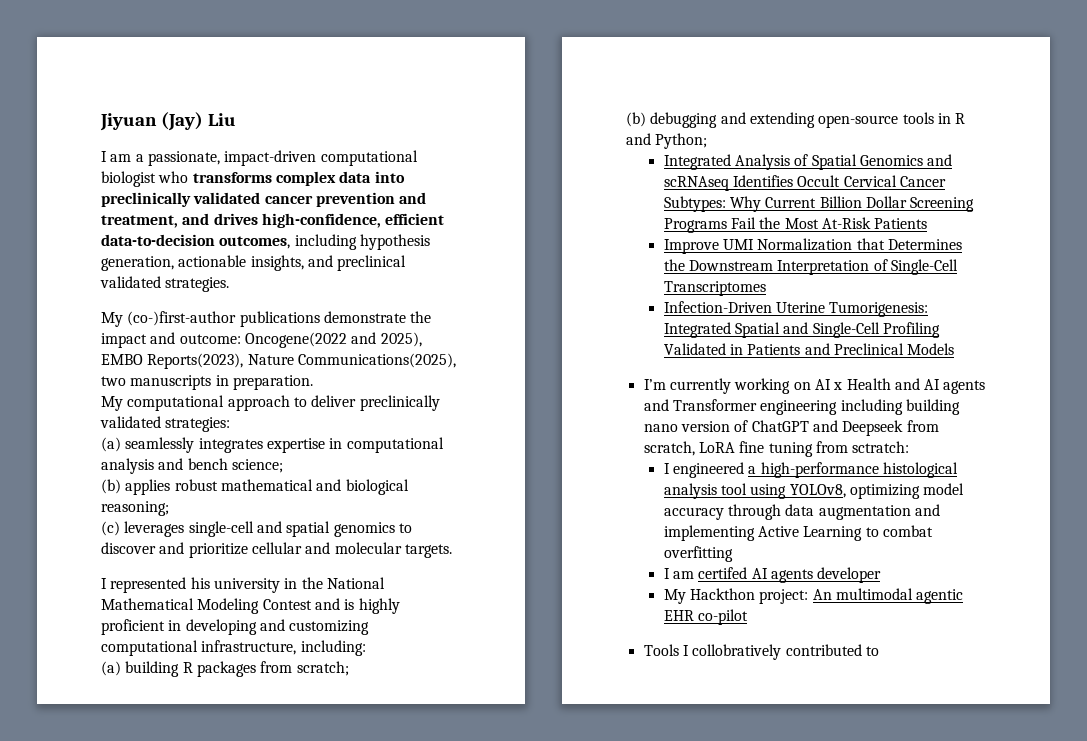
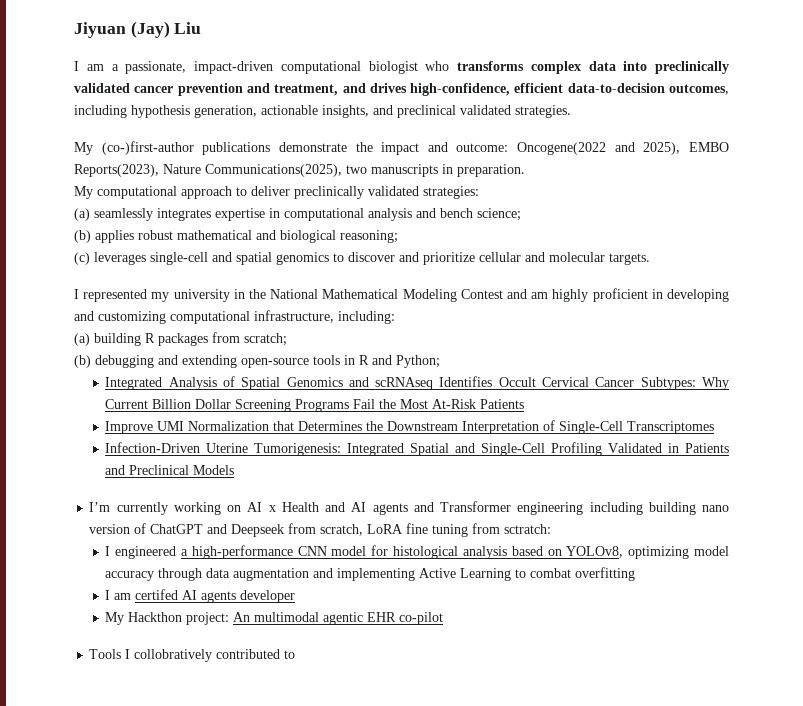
- I represented his university in the National Mathematical Modeling Contest and is highly proficient in developing and customizing computational infrastructure, including:
+ I represented my university in the National Mathematical Modeling Contest and am highly proficient in developing and customizing computational infrastructure, including:
- I engineered a high-performance histological analysis tool using YOLOv8, optimizing model accuracy through data augmentation and implementing Active Learning to combat overfitting
+ I engineered a high-performance CNN model for histological analysis based on YOLOv8, optimizing model accuracy through data augmentation and implementing Active Learning to combat overfitting

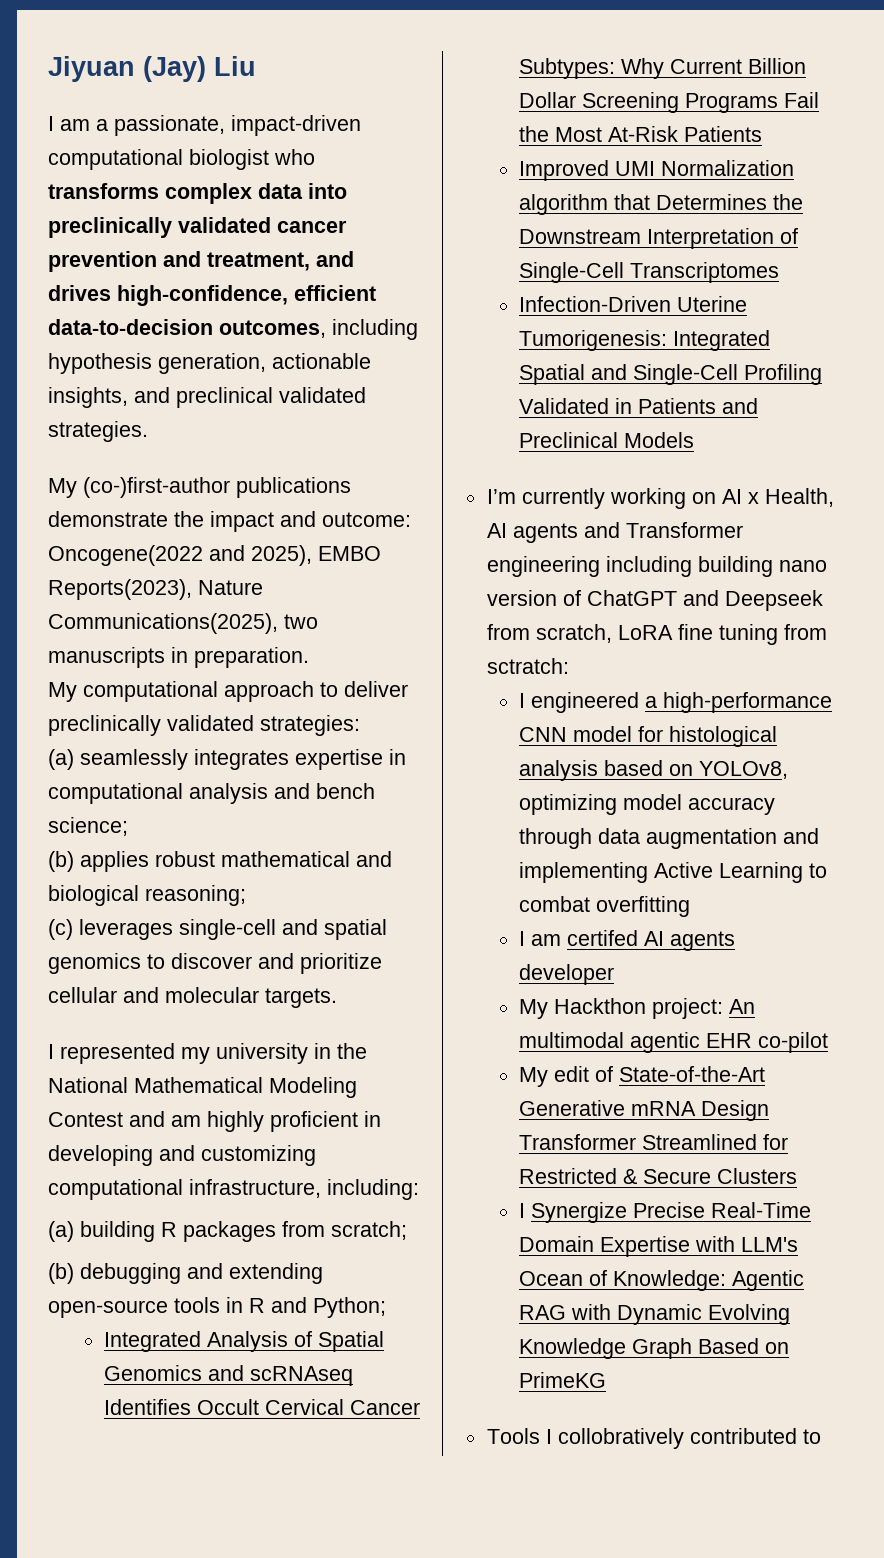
- Improve UMI Normalization that Determines the Downstream Interpretation of Single-Cell Transcriptomes
+ Improved UMI Normalization algorithm that Determines the Downstream Interpretation of Single-Cell Transcriptomes
- I’m currently working on AI x Health and AI agents and Transformer engineering including building nano version of ChatGPT and Deepseek from scratch, LoRA fine tuning from sctratch:
+ I’m currently working on AI x Health, AI agents and Transformer engineering including building nano version of ChatGPT and Deepseek from scratch, LoRA fine tuning from sctratch:
+ My edit of State-of-the-Art Generative mRNA Design Transformer Streamlined for Restricted & Secure Clusters
+ I Synergize Precise Real-Time Domain Expertise with LLM's Ocean of Knowledge: Agentic RAG with Dynamic Evolving Knowledge Graph Based on PrimeKG

